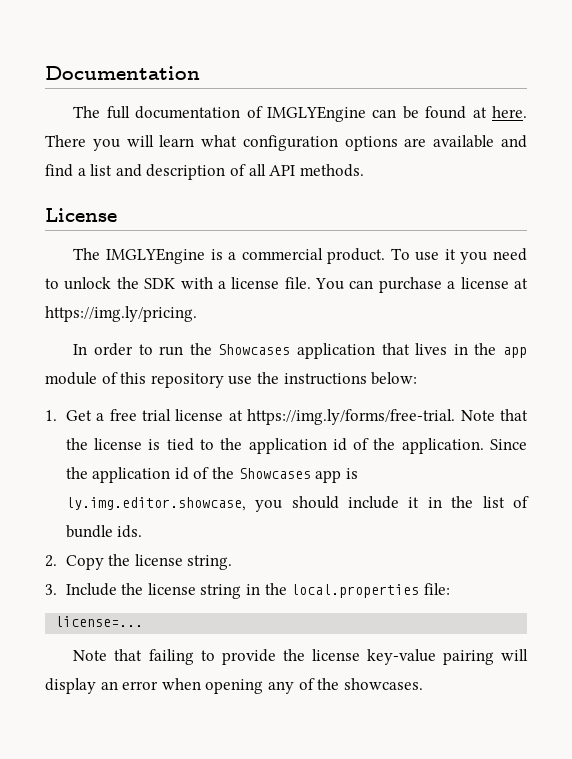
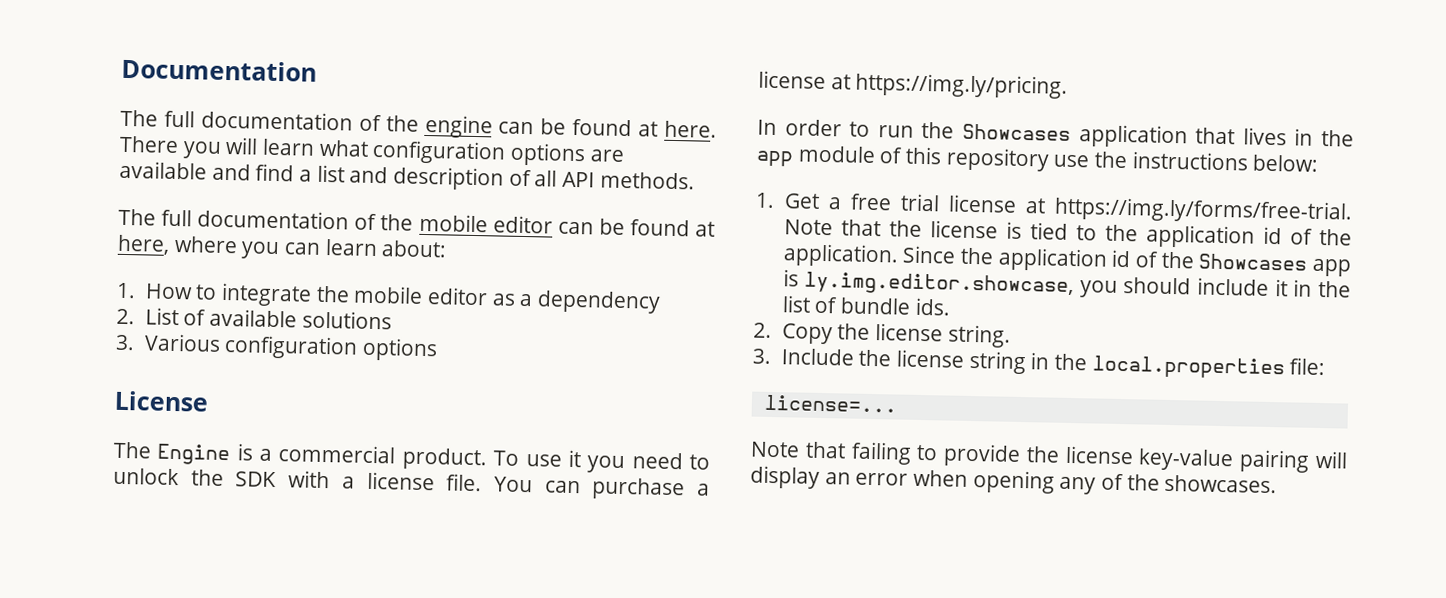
- The full documentation of IMGLYEngine can be found at here.
+ The full documentation of the engine can be found at here.
+ The full documentation of the mobile editor can be found at here, where you can learn about:
+ 1. How to integrate the mobile editor as a dependency
+ 2. List of available solutions
+ 3. Various configuration options
- The IMGLYEngine is a commercial product.
+ The Engine is a commercial product.

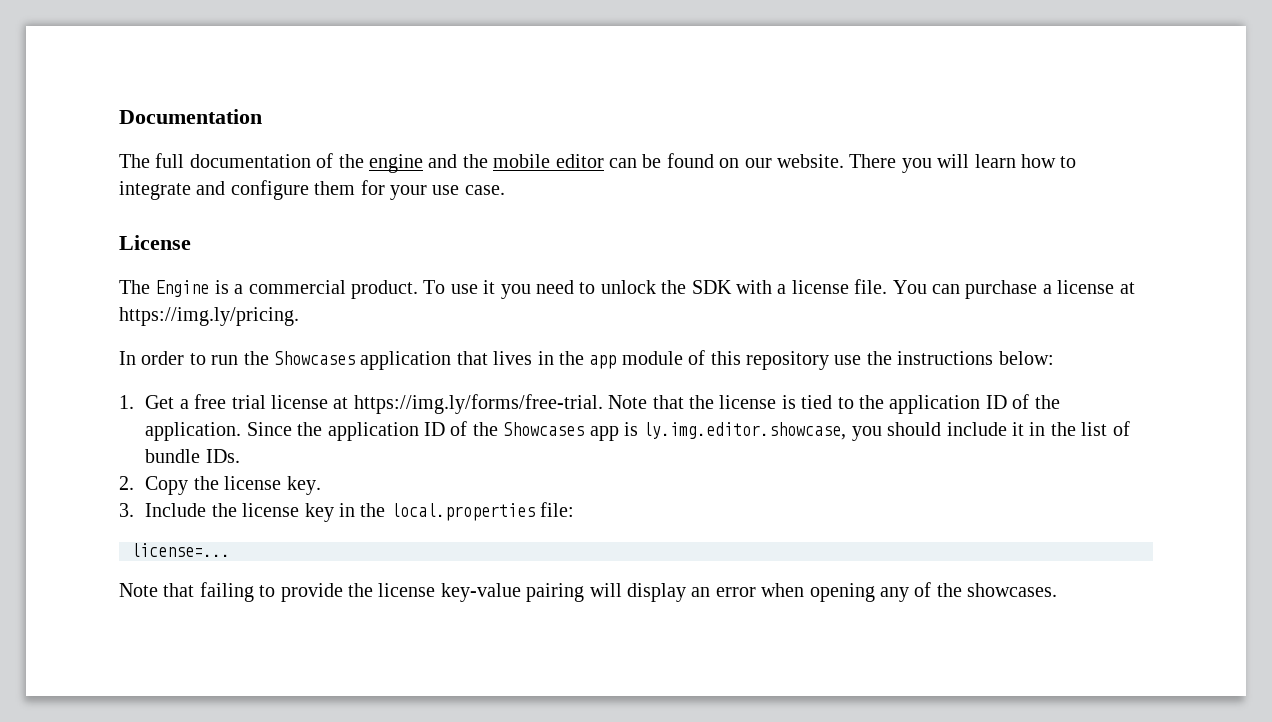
- The full documentation of the engine can be found at here. There you will learn what configuration options are available and find a list and description of all API methods.
- The full documentation of the mobile editor can be found at here, where you can learn about:
- 1. How to integrate the mobile editor as a dependency
- 2. List of available solutions
- 3. Various configuration options
+ The full documentation of the engine and the mobile editor can be found on our website. There you will learn how to integrate and configure them for your use case.
- 1. Get a free trial license at https://img.ly/forms/free-trial. Note that the license is tied to the application id of the application.
+ 1. Get a free trial license at https://img.ly/forms/free-trial. Note that the license is tied to the application ID of the application.
- Since the application id of the Showcases app is ly.img.editor.showcase, you should include it in the list of bundle ids.
+ Since the application ID of the Showcases app is ly.img.editor.showcase, you should include it in the list of bundle IDs.
- 2. Copy the license string.
+ 2. Copy the license key.
- 3. Include the license string in the local.properties file:
+ 3. Include the license key in the local.properties file:

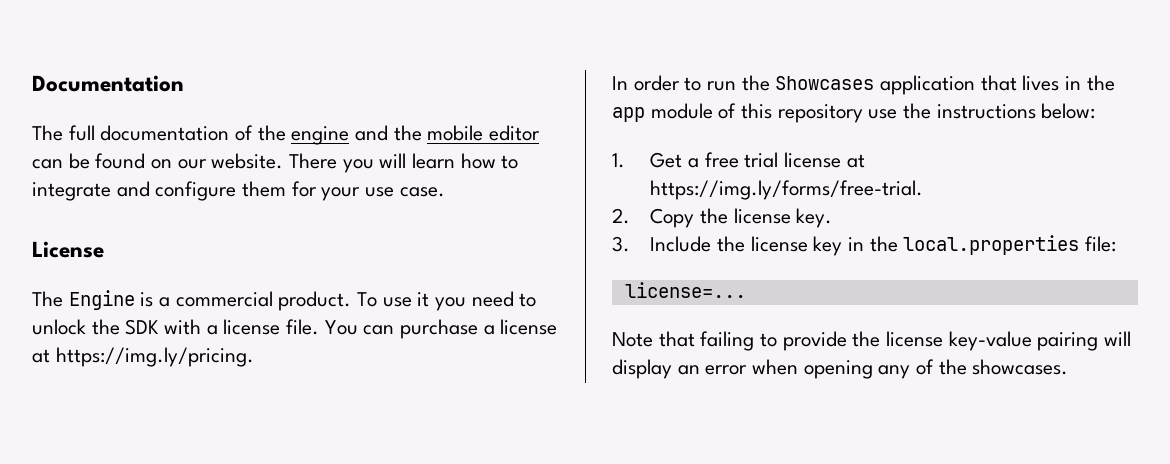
- 1. Get a free trial license at https://img.ly/forms/free-trial. Note that the license is tied to the application ID of the application. Since the application ID of the Showcases app is ly.img.editor.showcase, you should include it in the list of bundle IDs.
+ 1. Get a free trial license at https://img.ly/forms/free-trial.

